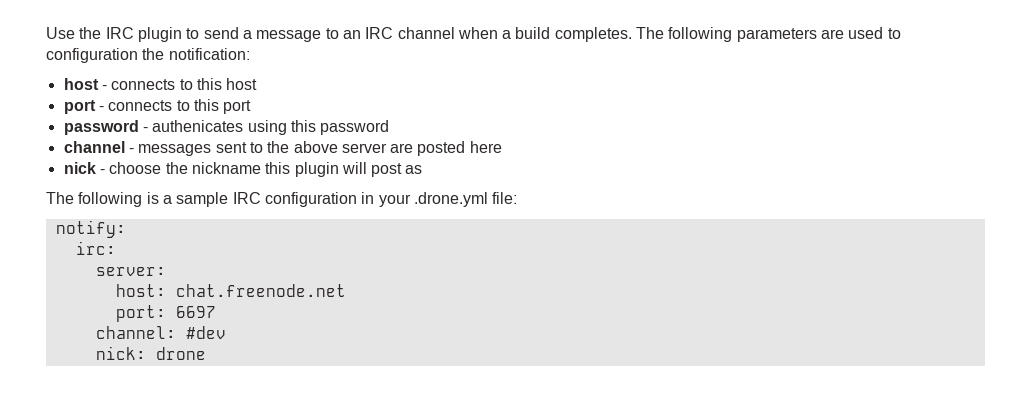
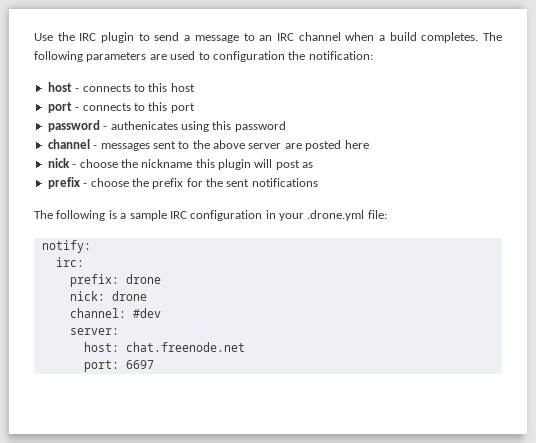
+ prefix - choose the prefix for the sent notifications
+ prefix: drone
+ nick: drone
+ channel: #dev
- channel: #dev
- nick: drone

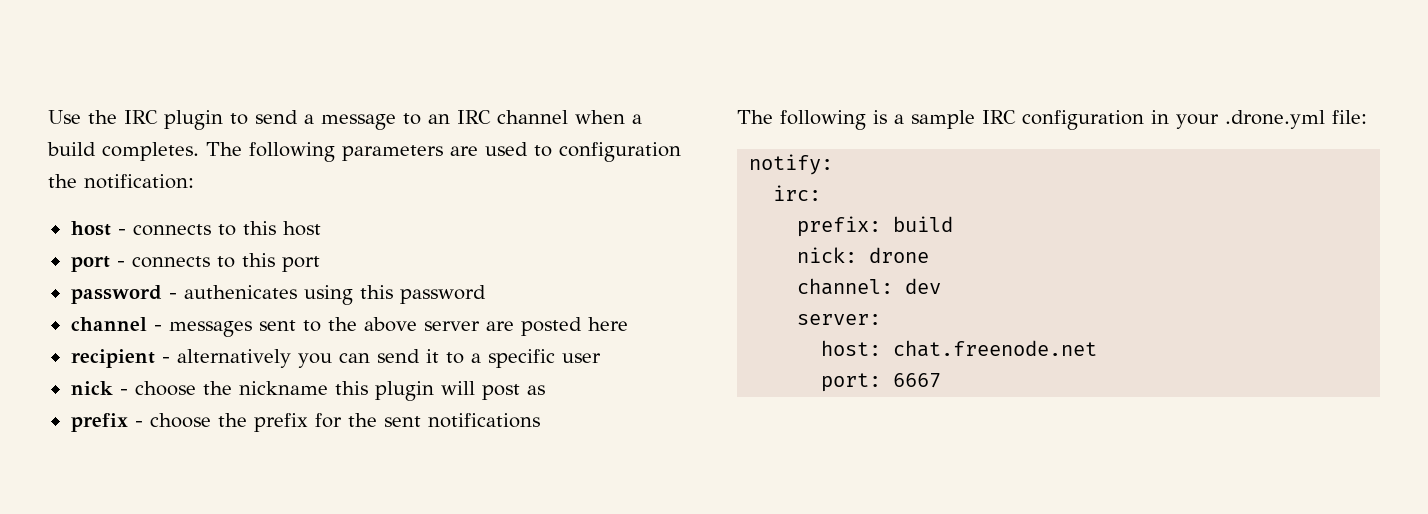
+ recipient - alternatively you can send it to a specific user
- prefix: drone
+ prefix: build
- channel: #dev
+ channel: dev
- port: 6697
+ port: 6667

